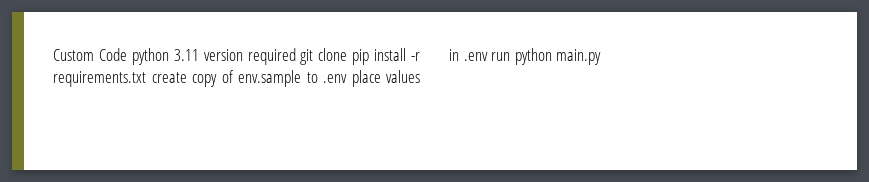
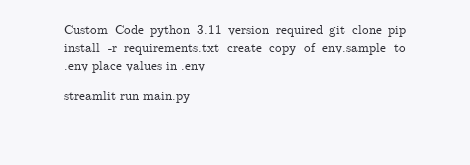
- Custom Code python 3.11 version required git clone pip install -r requirements.txt create copy of env.sample to .env place values in .env run python main.py
+ Custom Code python 3.11 version required git clone pip install -r requirements.txt create copy of env.sample to .env place values in .env
+ streamlit run main.py

